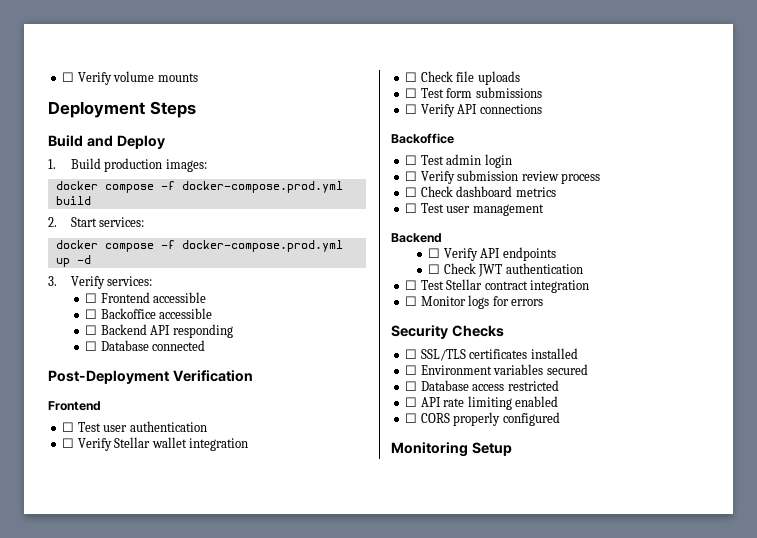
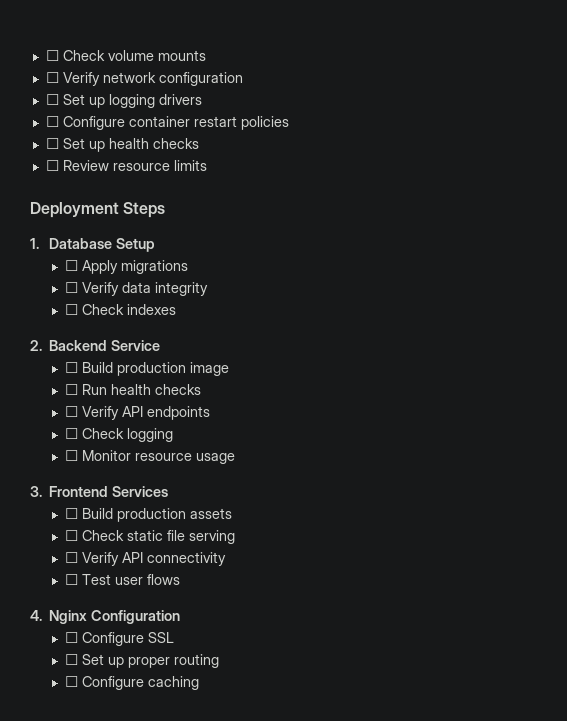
- ☐ Verify volume mounts
+ ☐ Check volume mounts
+ ☐ Verify network configuration
+ ☐ Set up logging drivers
+ ☐ Configure container restart policies
+ ☐ Set up health checks
+ ☐ Review resource limits
  Deployment Steps
- Build and Deploy
- 1. Build production images:
- docker compose -f docker-compose.prod.yml build
- 2. Start services:
- docker compose -f docker-compose.prod.yml up -d
- 3. Verify services:
- ☐ Frontend accessible
- ☐ Backoffice accessible
- ☐ Backend API responding
- ☐ Database connected
- Post-Deployment Verification
- Frontend
- ☐ Test user authentication
- ☐ Verify Stellar wallet integration
- ☐ Check file uploads
- ☐ Test form submissions
- ☐ Verify API connections
- Backoffice
- ☐ Test admin login
- ☐ Verify submission review process
- ☐ Check dashboard metrics
- ☐ Test user management
- Backend
+ 1. Database Setup
+ ☐ Apply migrations
+ ☐ Verify data integrity
+ ☐ Check indexes
+ 2. Backend Service
+ ☐ Build production image
+ ☐ Run health checks
- ☐ Check JWT authentication
- ☐ Test Stellar contract integration
- ☐ Monitor logs for errors
- Security Checks
- ☐ SSL/TLS certificates installed
- ☐ Environment variables secured
- ☐ Database access restricted
- ☐ API rate limiting enabled
- ☐ CORS properly configured
- Monitoring Setup
+ ☐ Check logging
+ ☐ Monitor resource usage
+ 3. Frontend Services
+ ☐ Build production assets
+ ☐ Check static file serving
+ ☐ Verify API connectivity
+ ☐ Test user flows
+ 4. Nginx Configuration
+ ☐ Configure SSL
+ ☐ Set up proper routing
+ ☐ Configure caching

